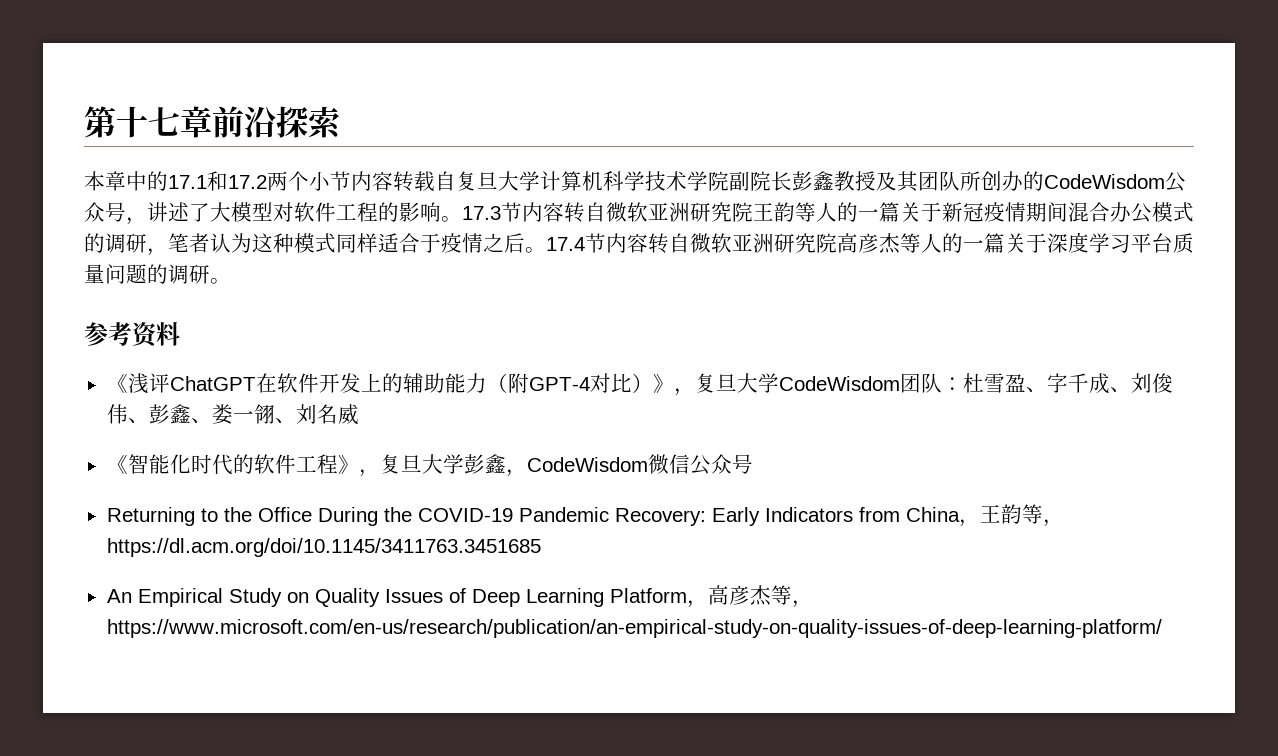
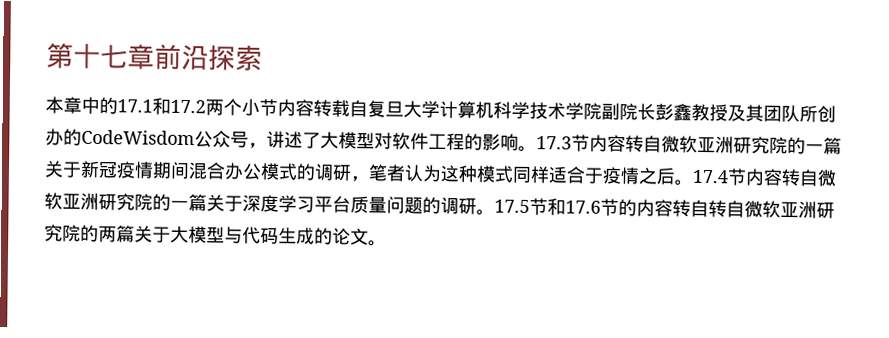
- 17.3节内容转自微软亚洲研究院王韵等人的一篇关于新冠疫情期间混合办公模式的调研，笔者认为这种模式同样适合于疫情之后。
+ 17.3节内容转自微软亚洲研究院的一篇关于新冠疫情期间混合办公模式的调研，笔者认为这种模式同样适合于疫情之后。
- 17.4节内容转自微软亚洲研究院高彦杰等人的一篇关于深度学习平台质量问题的调研。
- 参考资料
- 《浅评ChatGPT在软件开发上的辅助能力（附GPT-4对比）》，复旦大学CodeWisdom团队：杜雪盈、字千成、刘俊伟、彭鑫、娄一翎、刘名威
- 《智能化时代的软件工程》，复旦大学彭鑫，CodeWisdom微信公众号
- Returning to the Office During the COVID-19 Pandemic Recovery: Early Indicators from China，王韵等，https://dl.acm.org/doi/10.1145/3411763.3451685
- An Empirical Study on Quality Issues of Deep Learning Platform，高彦杰等，https://www.microsoft.com/en-us/research/publication/an-empirical-study-on-quality-issues-of-deep-learning-platform/
+ 17.4节内容转自微软亚洲研究院的一篇关于深度学习平台质量问题的调研。17.5节和17.6节的内容转自转自微软亚洲研究院的两篇关于大模型与代码生成的论文。

